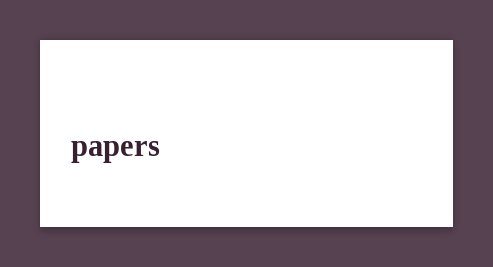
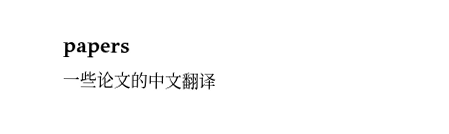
+ 一些论文的中文翻译

